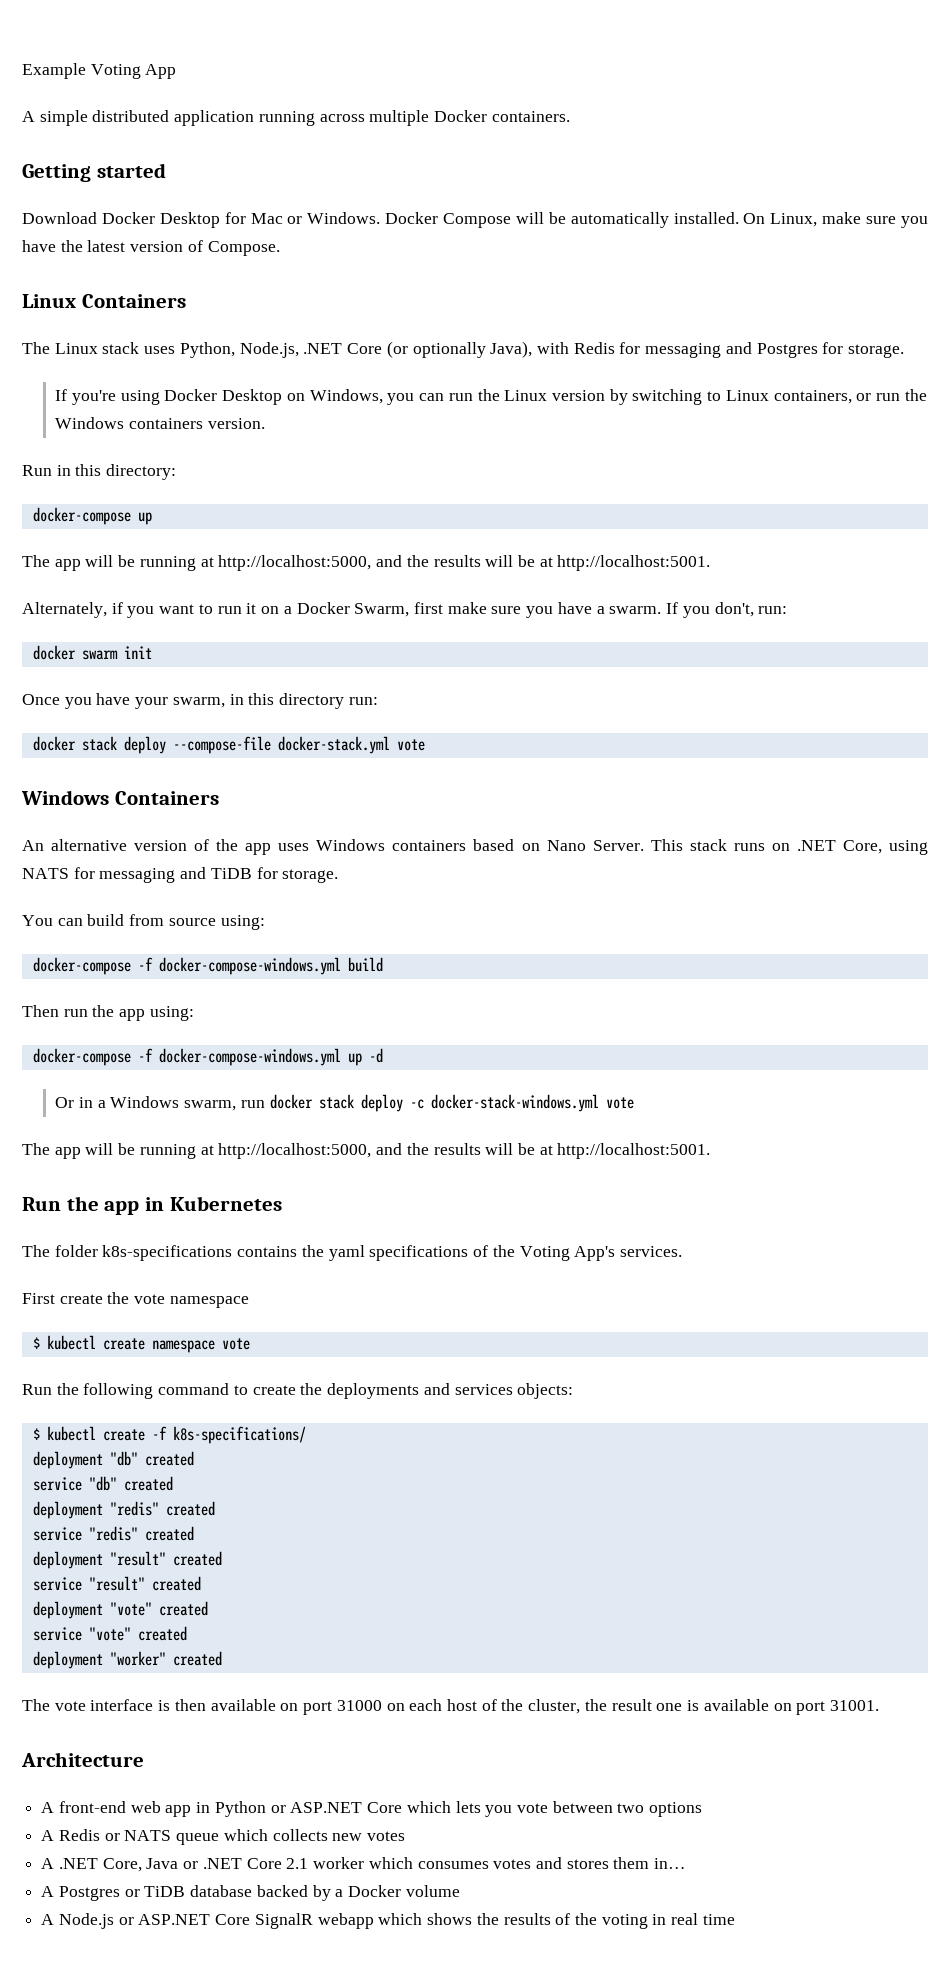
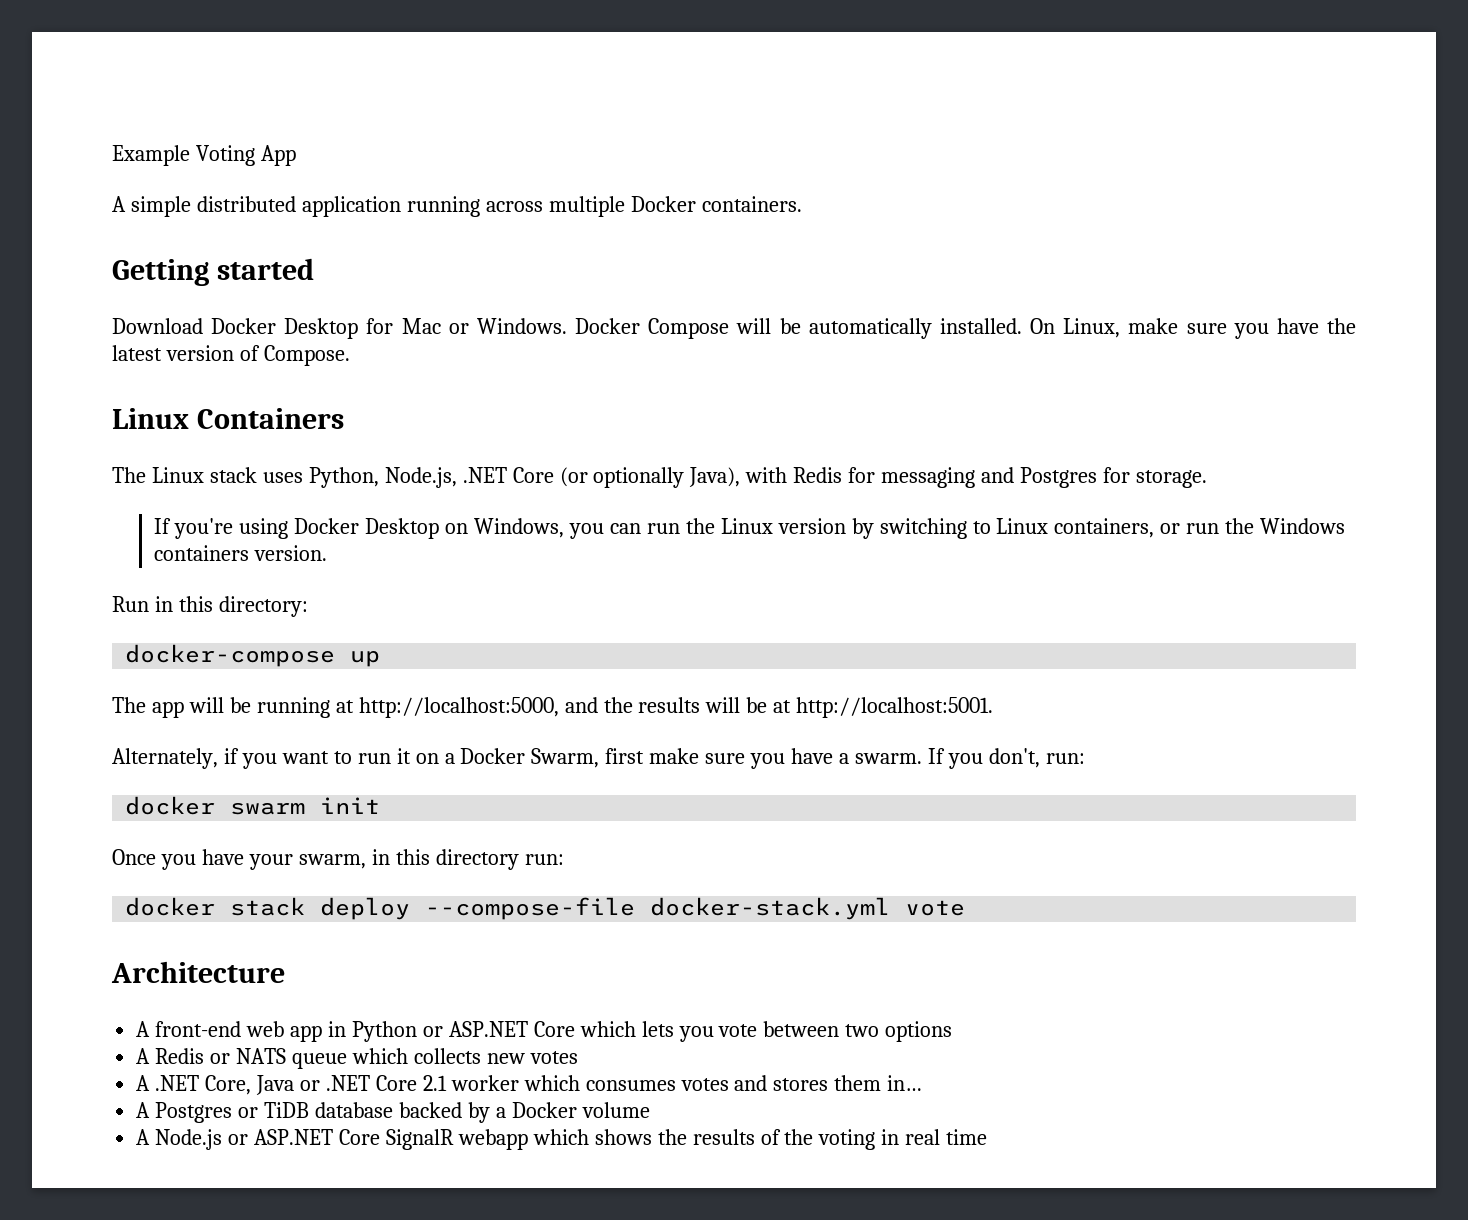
- Windows Containers
- An alternative version of the app uses Windows containers based on Nano Server. This stack runs on .NET Core, using NATS for messaging and TiDB for storage.
- You can build from source using:
- docker-compose -f docker-compose-windows.yml build
- Then run the app using:
- docker-compose -f docker-compose-windows.yml up -d
- Or in a Windows swarm, run docker stack deploy -c docker-stack-windows.yml vote
- The app will be running at http://localhost:5000, and the results will be at http://localhost:5001.
- Run the app in Kubernetes
- The folder k8s-specifications contains the yaml specifications of the Voting App's services.
- First create the vote namespace
- $ kubectl create namespace vote
- Run the following command to create the deployments and services objects:
- $ kubectl create -f k8s-specifications/
- deployment "db" created
- service "db" created
- deployment "redis" created
- service "redis" created
- deployment "result" created
- service "result" created
- deployment "vote" created
- service "vote" created
- deployment "worker" created
- The vote interface is then available on port 31000 on each host of the cluster, the result one is available on port 31001.

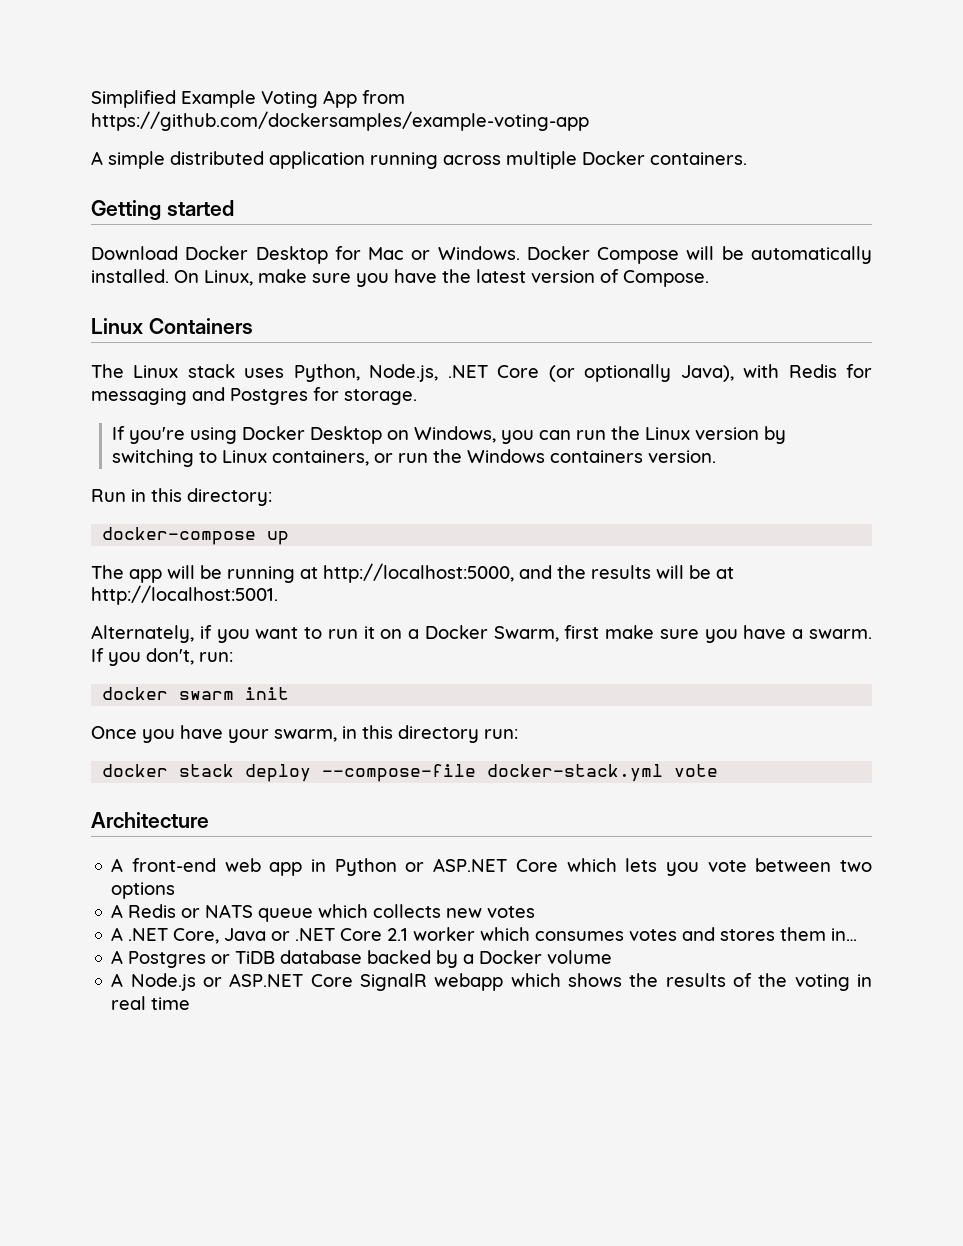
- Example Voting App
+ Simplified Example Voting App from https://github.com/dockersamples/example-voting-app

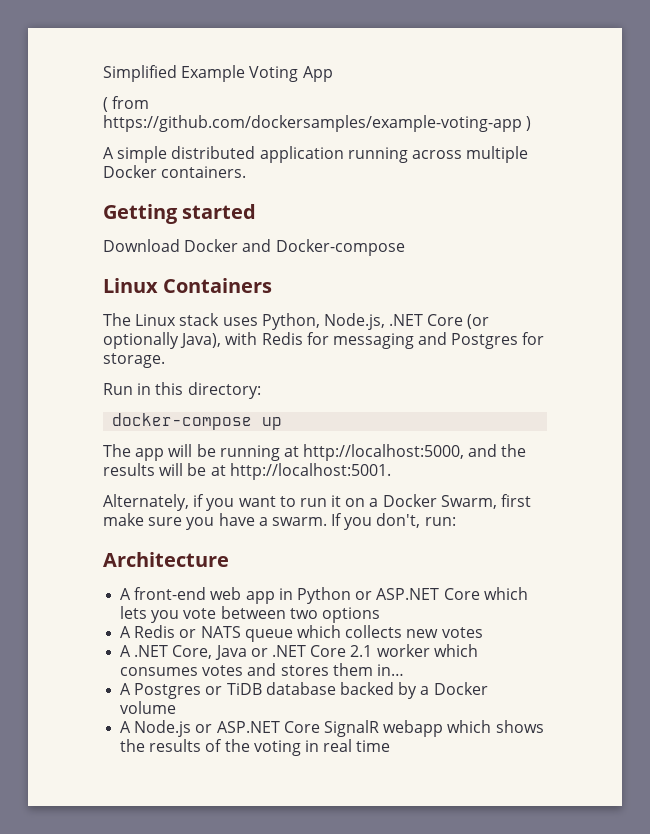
- Simplified Example Voting App from https://github.com/dockersamples/example-voting-app
+ Simplified Example Voting App
+ ( from https://github.com/dockersamples/example-voting-app )
- Download Docker Desktop for Mac or Windows. Docker Compose will be automatically installed. On Linux, make sure you have the latest version of Compose.
+ Download Docker and Docker-compose
- If you're using Docker Desktop on Windows, you can run the Linux version by switching to Linux containers, or run the Windows containers version.
- docker swarm init
- Once you have your swarm, in this directory run:
- docker stack deploy --compose-file docker-stack.yml vote

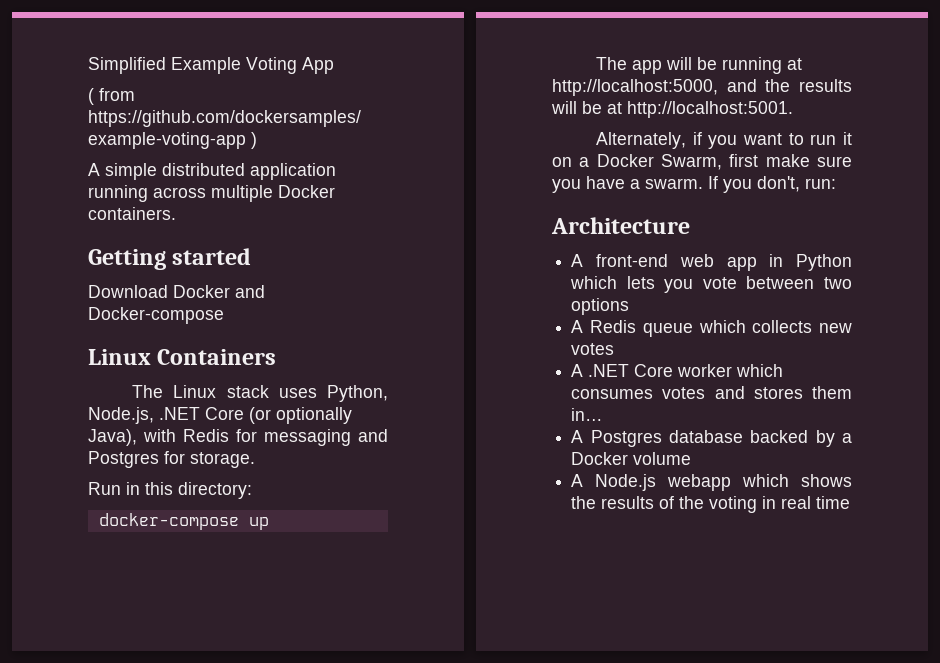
- A front-end web app in Python or ASP.NET Core which lets you vote between two options
+ A front-end web app in Python which lets you vote between two options
- A Redis or NATS queue which collects new votes
+ A Redis queue which collects new votes
- A .NET Core, Java or .NET Core 2.1 worker which consumes votes and stores them in…
+ A .NET Core worker which consumes votes and stores them in…
- A Postgres or TiDB database backed by a Docker volume
+ A Postgres database backed by a Docker volume
- A Node.js or ASP.NET Core SignalR webapp which shows the results of the voting in real time
+ A Node.js webapp which shows the results of the voting in real time

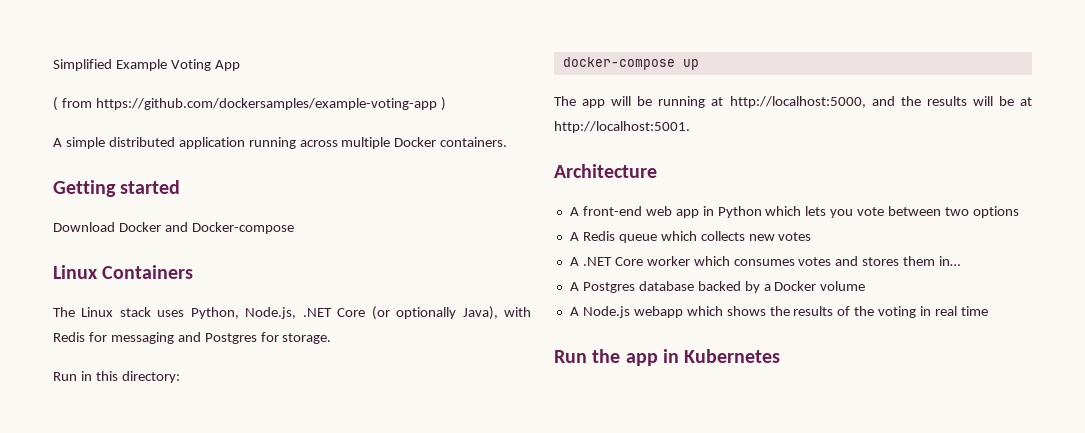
- Alternately, if you want to run it on a Docker Swarm, first make sure you have a swarm. If you don't, run:
+ Run the app in Kubernetes

